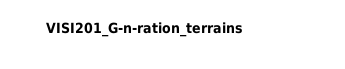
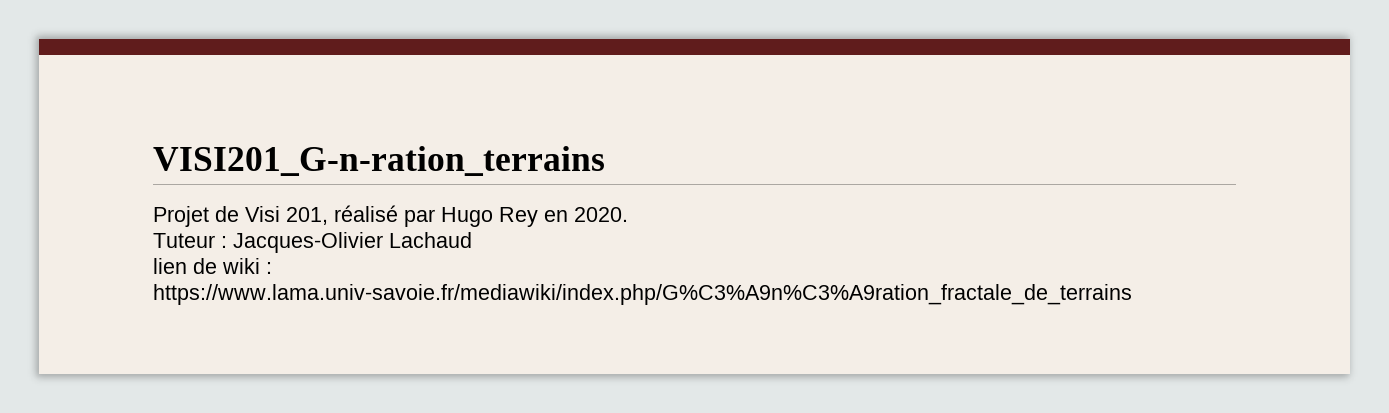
+ Projet de Visi 201, réalisé par Hugo Rey en 2020.
+ Tuteur : Jacques-Olivier Lachaud
+ lien de wiki : https://www.lama.univ-savoie.fr/mediawiki/index.php/G%C3%A9n%C3%A9ration_fractale_de_terrains

